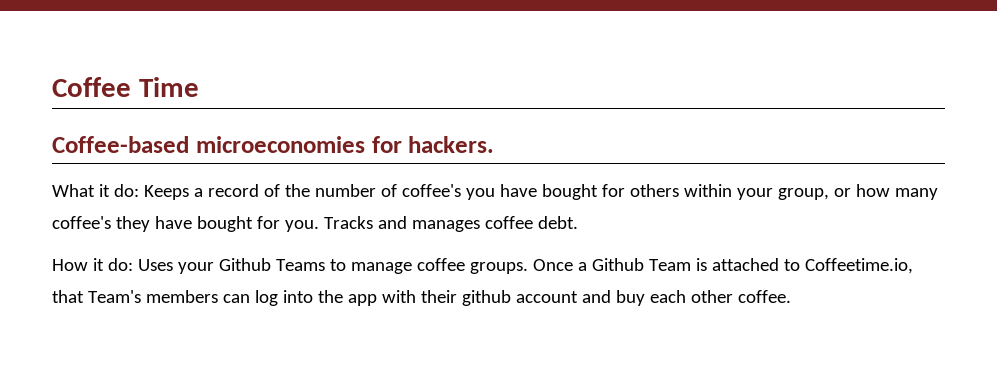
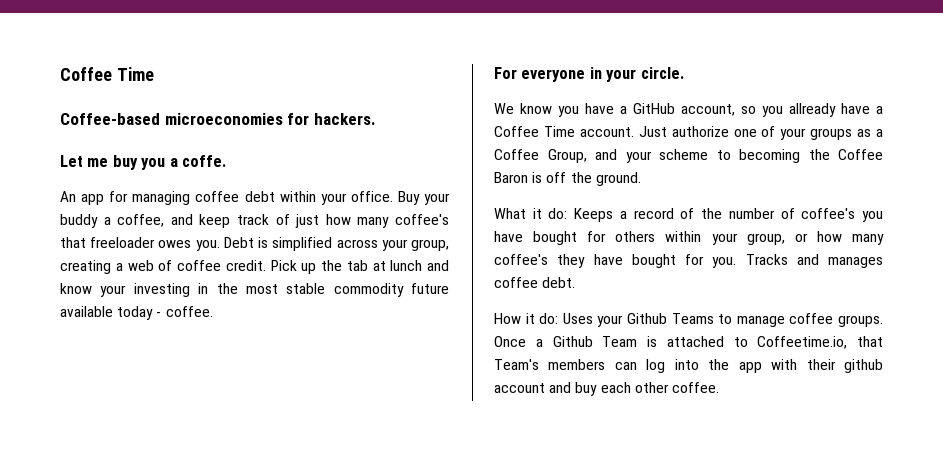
+ Let me buy you a coffe.
+ An app for managing coffee debt within your office. Buy your buddy a coffee, and keep track of just how many coffee's that freeloader owes you. Debt is simplified across your group, creating a web of coffee credit. Pick up the tab at lunch and know your investing in the most stable commodity future available today - coffee.
+ For everyone in your circle.
+ We know you have a GitHub account, so you allready have a Coffee Time account. Just authorize one of your groups as a Coffee Group, and your scheme to becoming the Coffee Baron is off the ground.

